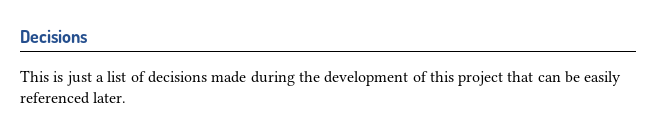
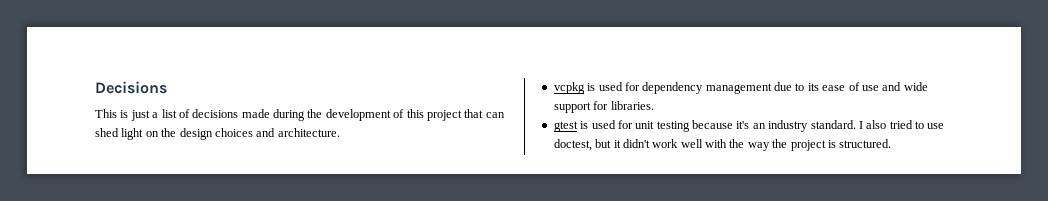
- This is just a list of decisions made during the development of this project that can be easily referenced later.
+ This is just a list of decisions made during the development of this project that can shed light on the design choices and architecture.
+ vcpkg is used for dependency management due to its ease of use and wide support for libraries.
+ gtest is used for unit testing because it's an industry standard. I also tried to use doctest, but it didn't work well with the way the project is structured.

